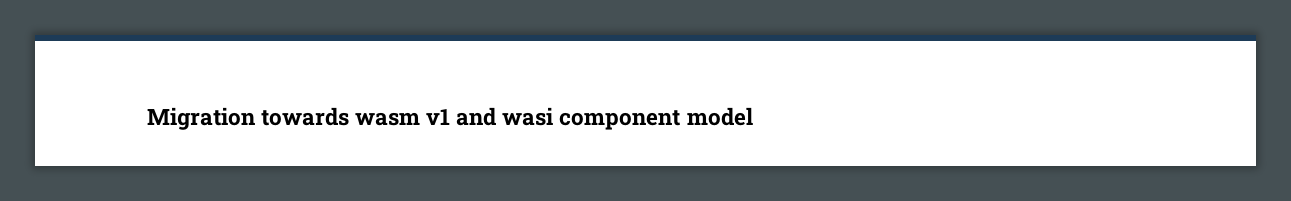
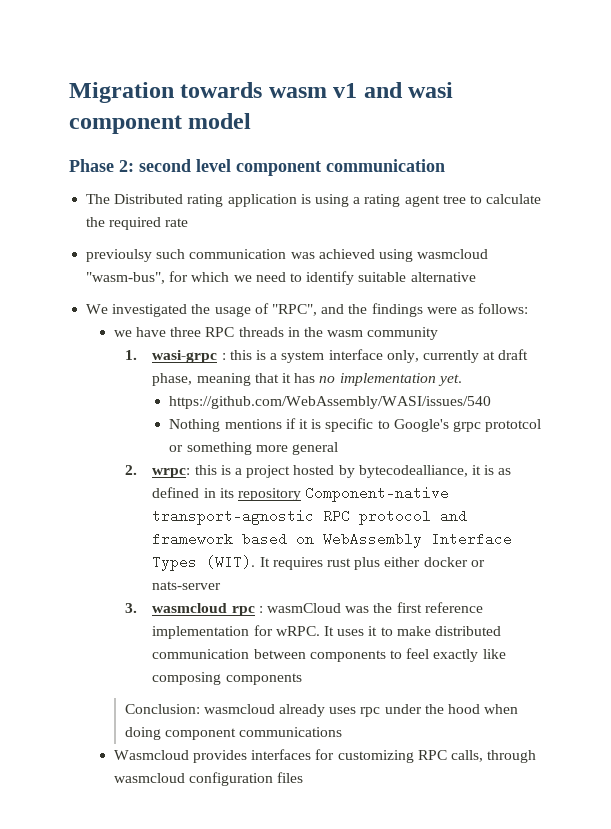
+ Phase 2: second level component communication
+ The Distributed rating application is using a rating agent tree to calculate the required rate
+ previoulsy such communication was achieved using wasmcloud "wasm-bus", for which we need to identify suitable alternative
+ We investigated the usage of "RPC", and the findings were as follows:
+ we have three RPC threads in the wasm community
+ 1. wasi-grpc : this is a system interface only, currently at draft phase, meaning that it has no implementation yet.
+ https://github.com/WebAssembly/WASI/issues/540
+ Nothing mentions if it is specific to Google's grpc prototcol or something more general
+ 2. wrpc: this is a project hosted by bytecodealliance, it is as defined in its repository Component-native transport-agnostic RPC protocol and framework based on WebAssembly Interface Types (WIT). It requires rust plus either docker or nats-server
+ 3. wasmcloud rpc : wasmCloud was the first reference implementation for wRPC. It uses it to make distributed communication between components to feel exactly like composing components
+ Conclusion: wasmcloud already uses rpc under the hood when doing component communications
+ Wasmcloud provides interfaces for customizing RPC calls, through wasmcloud configuration files

